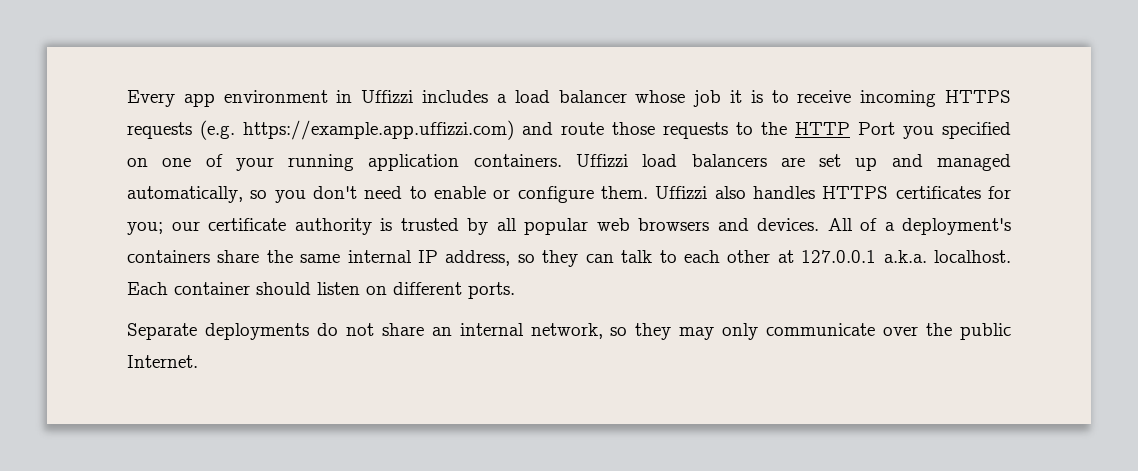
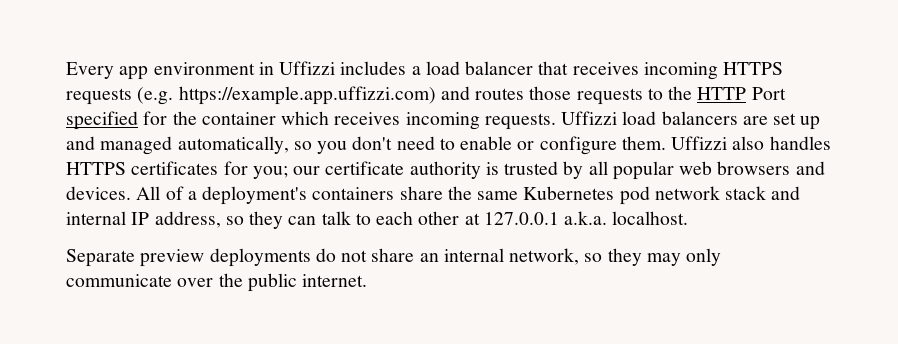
- Every app environment in Uffizzi includes a load balancer whose job it is to receive incoming HTTPS requests (e.g. https://example.app.uffizzi.com) and route those requests to the HTTP Port you specified on one of your running application containers.
+ Every app environment in Uffizzi includes a load balancer that receives incoming HTTPS requests (e.g. https://example.app.uffizzi.com) and routes those requests to the HTTP Port specified for the container which receives incoming requests.
- All of a deployment's containers share the same internal IP address, so they can talk to each other at 127.0.0.1 a.k.a. localhost. Each container should listen on different ports.
+ All of a deployment's containers share the same Kubernetes pod network stack and internal IP address, so they can talk to each other at 127.0.0.1 a.k.a. localhost.
- Separate deployments do not share an internal network, so they may only communicate over the public Internet.
+ Separate preview deployments do not share an internal network, so they may only communicate over the public internet.

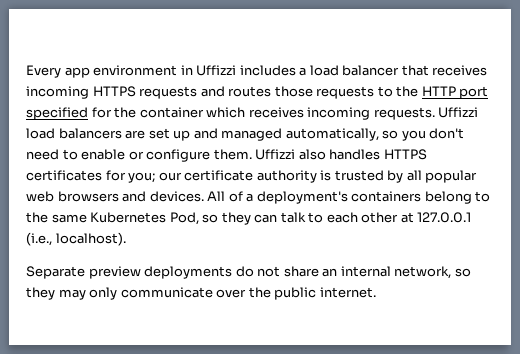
- Every app environment in Uffizzi includes a load balancer that receives incoming HTTPS requests (e.g. https://example.app.uffizzi.com) and routes those requests to the HTTP Port specified for the container which receives incoming requests.
+ Every app environment in Uffizzi includes a load balancer that receives incoming HTTPS requests and routes those requests to the HTTP port specified for the container which receives incoming requests.
- All of a deployment's containers share the same Kubernetes pod network stack and internal IP address, so they can talk to each other at 127.0.0.1 a.k.a. localhost.
+ All of a deployment's containers belong to the same Kubernetes Pod, so they can talk to each other at 127.0.0.1 (i.e., localhost).

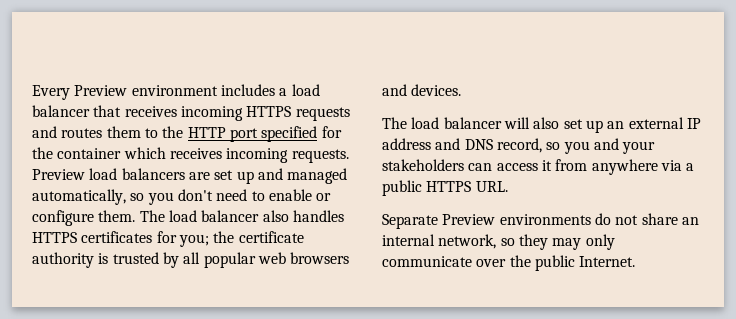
- Every app environment in Uffizzi includes a load balancer that receives incoming HTTPS requests and routes those requests to the HTTP port specified for the container which receives incoming requests.
+ Every Preview environment includes a load balancer that receives incoming HTTPS requests and routes them to the HTTP port specified for the container which receives incoming requests.
- Uffizzi load balancers are set up and managed automatically, so you don't need to enable or configure them.
+ Preview load balancers are set up and managed automatically, so you don't need to enable or configure them.
- Uffizzi also handles HTTPS certificates for you; our certificate authority is trusted by all popular web browsers and devices. All of a deployment's containers belong to the same Kubernetes Pod, so they can talk to each other at 127.0.0.1 (i.e., localhost).
+ The load balancer also handles HTTPS certificates for you; the certificate authority is trusted by all popular web browsers and devices.
+ The load balancer will also set up an external IP address and DNS record, so you and your stakeholders can access it from anywhere via a public HTTPS URL.
- Separate preview deployments do not share an internal network, so they may only communicate over the public internet.
+ Separate Preview environments do not share an internal network, so they may only communicate over the public Internet.

